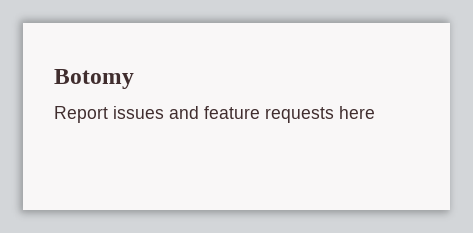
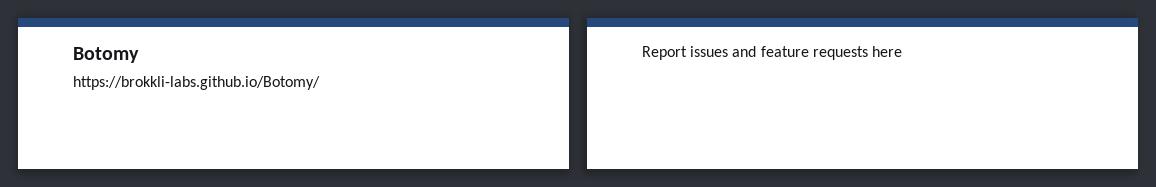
+ https://brokkli-labs.github.io/Botomy/

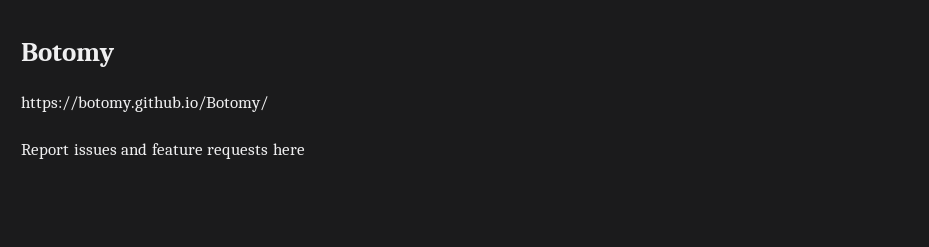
- https://brokkli-labs.github.io/Botomy/
+ https://botomy.github.io/Botomy/

